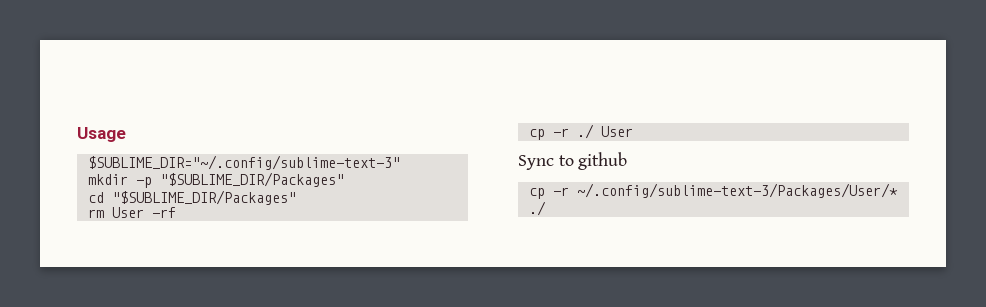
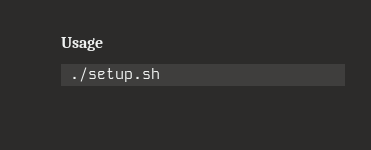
- $SUBLIME_DIR="~/.config/sublime-text-3"
- mkdir -p "$SUBLIME_DIR/Packages"
- cd "$SUBLIME_DIR/Packages"
- rm User -rf
- cp -r ./ User
- Sync to github
- cp -r ~/.config/sublime-text-3/Packages/User/* ./
+ ./setup.sh

